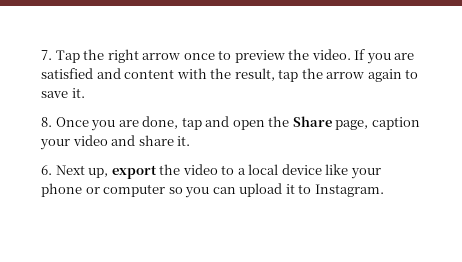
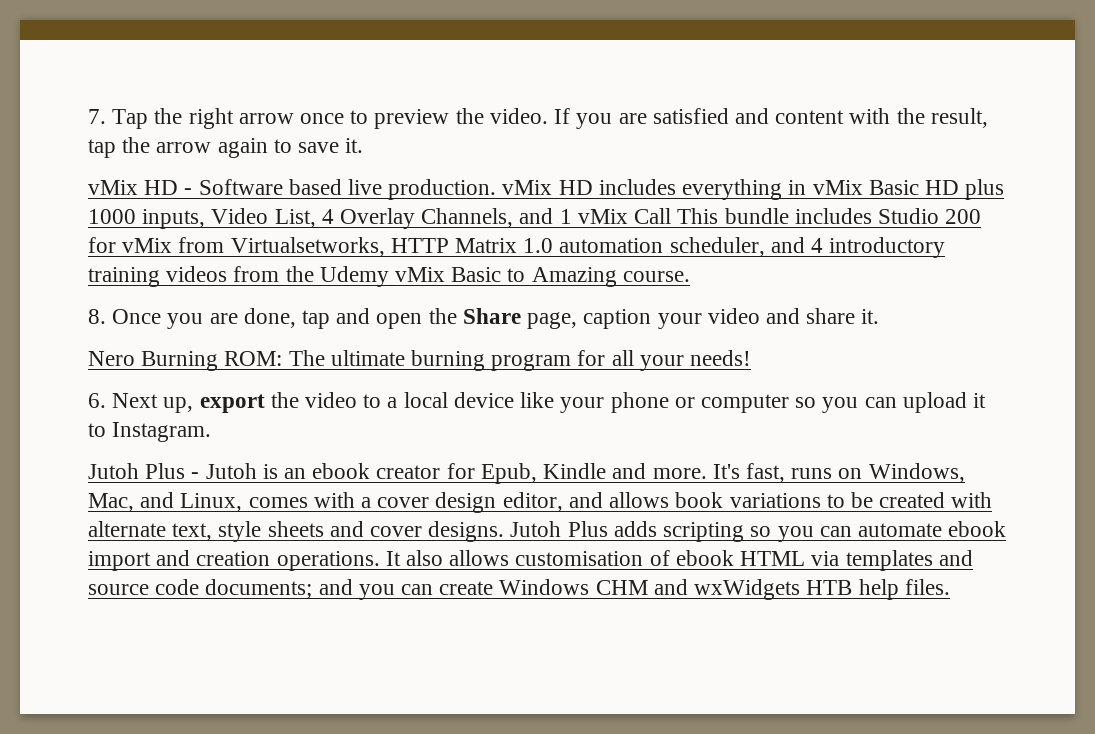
+ vMix HD - Software based live production. vMix HD includes everything in vMix Basic HD plus 1000 inputs, Video List, 4 Overlay Channels, and 1 vMix Call This bundle includes Studio 200 for vMix from Virtualsetworks, HTTP Matrix 1.0 automation scheduler, and 4 introductory training videos from the Udemy vMix Basic to Amazing course.
+ Nero Burning ROM: The ultimate burning program for all your needs!
+ Jutoh Plus - Jutoh is an ebook creator for Epub, Kindle and more. It's fast, runs on Windows, Mac, and Linux, comes with a cover design editor, and allows book variations to be created with alternate text, style sheets and cover designs. Jutoh Plus adds scripting so you can automate ebook import and creation operations. It also allows customisation of ebook HTML via templates and source code documents; and you can create Windows CHM and wxWidgets HTB help files.

